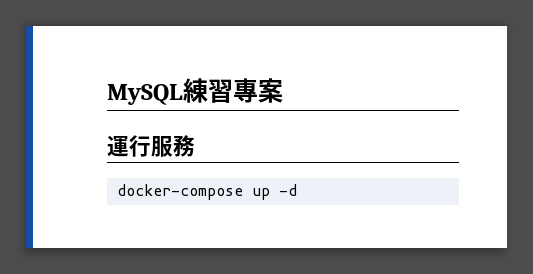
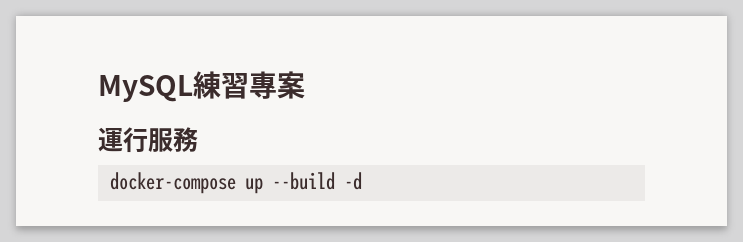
- docker-compose up -d
+ docker-compose up --build -d

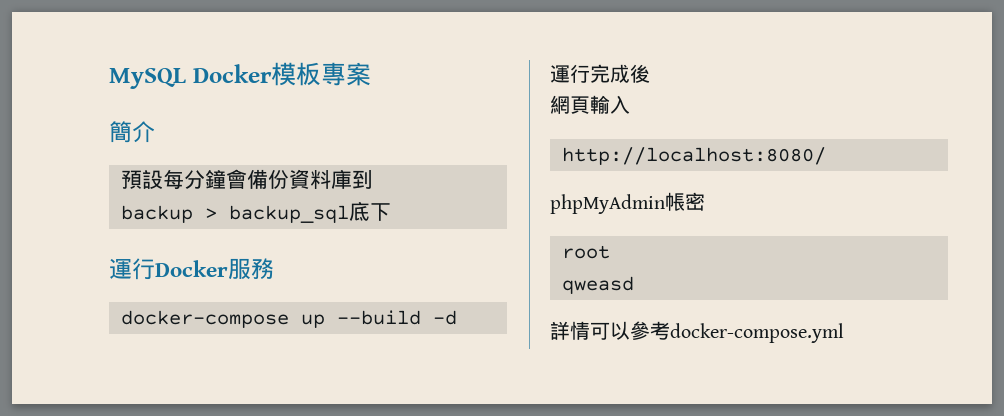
- MySQL練習專案
+ MySQL Docker模板專案
- 運行服務
+ 簡介
+ 預設每分鐘會備份資料庫到
+ backup > backup_sql底下
+ 運行Docker服務
+ 運行完成後
+ 網頁輸入
+ http://localhost:8080/
+ phpMyAdmin帳密
+ root
+ qweasd
+ 詳情可以參考docker-compose.yml

